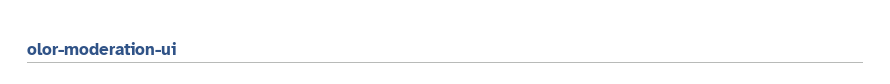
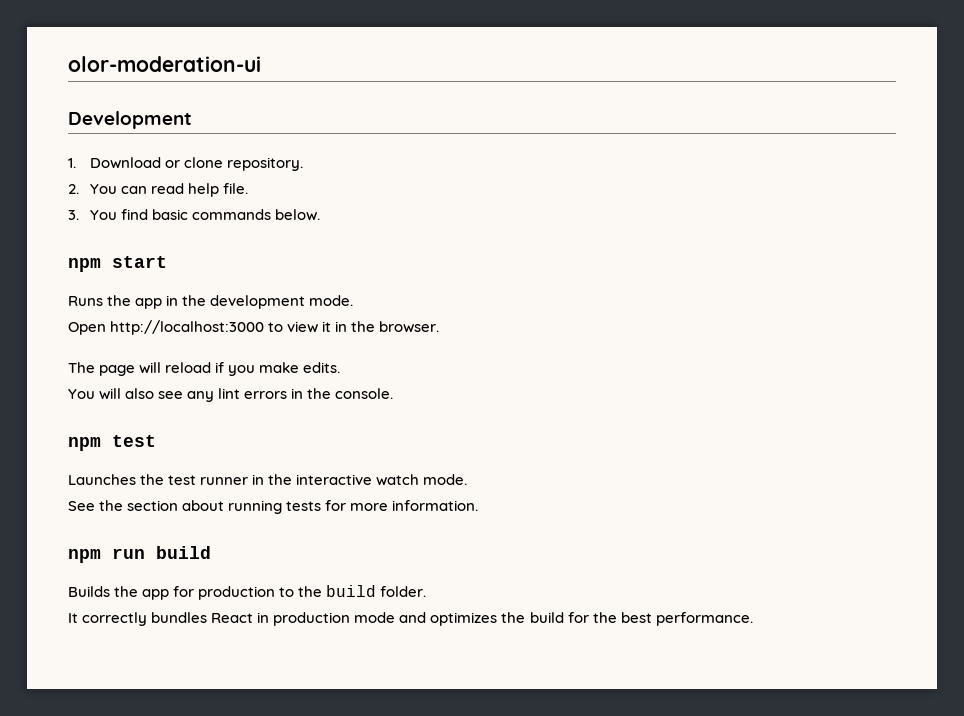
+ Development
+ 1. Download or clone repository.
+ 2. You can read help file.
+ 3. You find basic commands below.
+ npm start
+ Runs the app in the development mode.
+ Open http://localhost:3000 to view it in the browser.
+ The page will reload if you make edits.
+ You will also see any lint errors in the console.
+ npm test
+ Launches the test runner in the interactive watch mode.
+ See the section about running tests for more information.
+ npm run build
+ Builds the app for production to the build folder.
+ It correctly bundles React in production mode and optimizes the build for the best performance.

